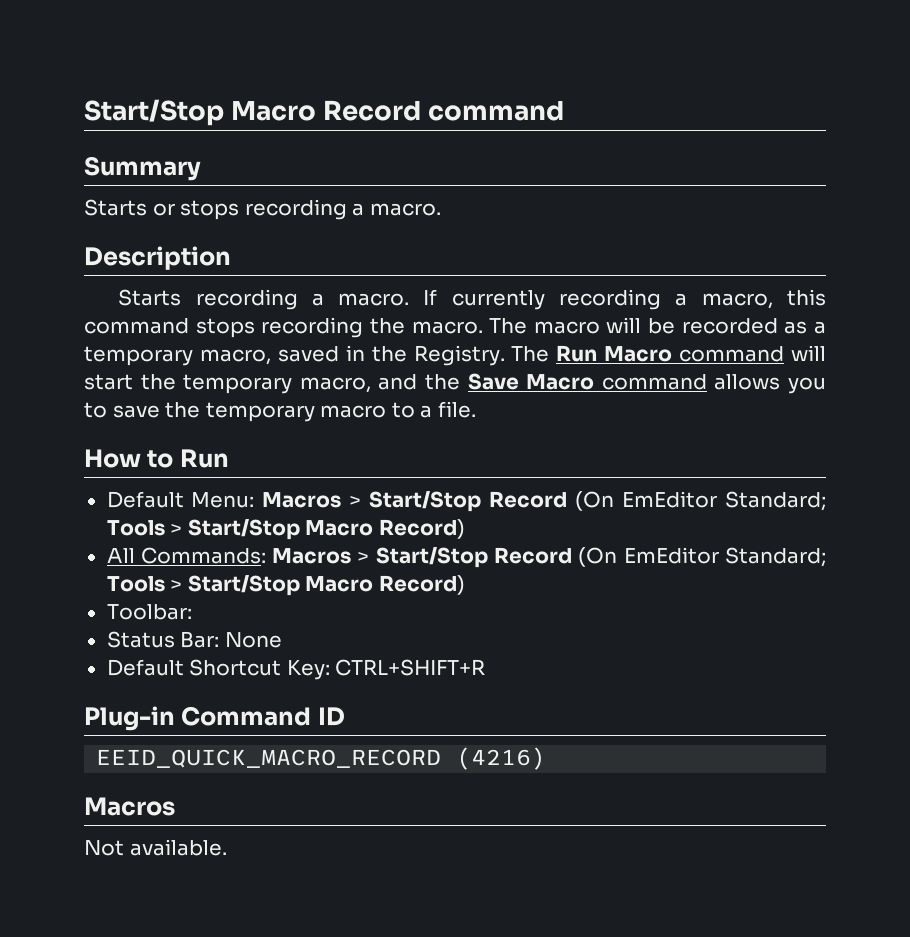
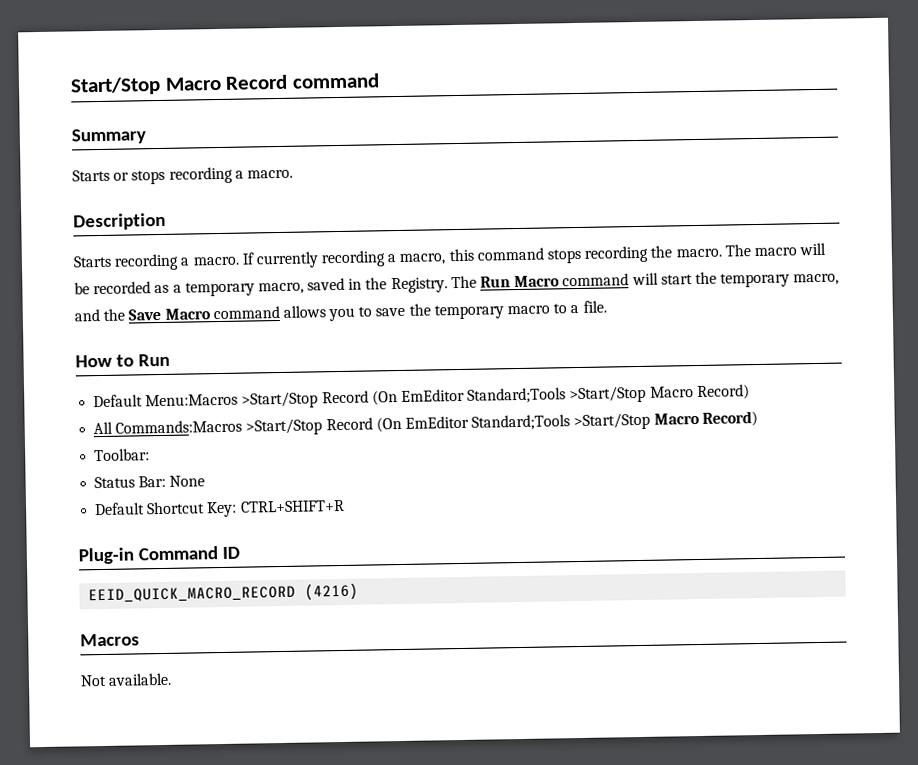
- Default Menu: Macros > Start/Stop Record (On EmEditor Standard; Tools > Start/Stop Macro Record)
- All Commands: Macros > Start/Stop Record (On EmEditor Standard; Tools > Start/Stop Macro Record)
+ Default Menu:Macros >Start/Stop Record (On EmEditor Standard;Tools >Start/Stop Macro Record)
+ All Commands:Macros >Start/Stop Record (On EmEditor Standard;Tools >Start/Stop Macro Record)

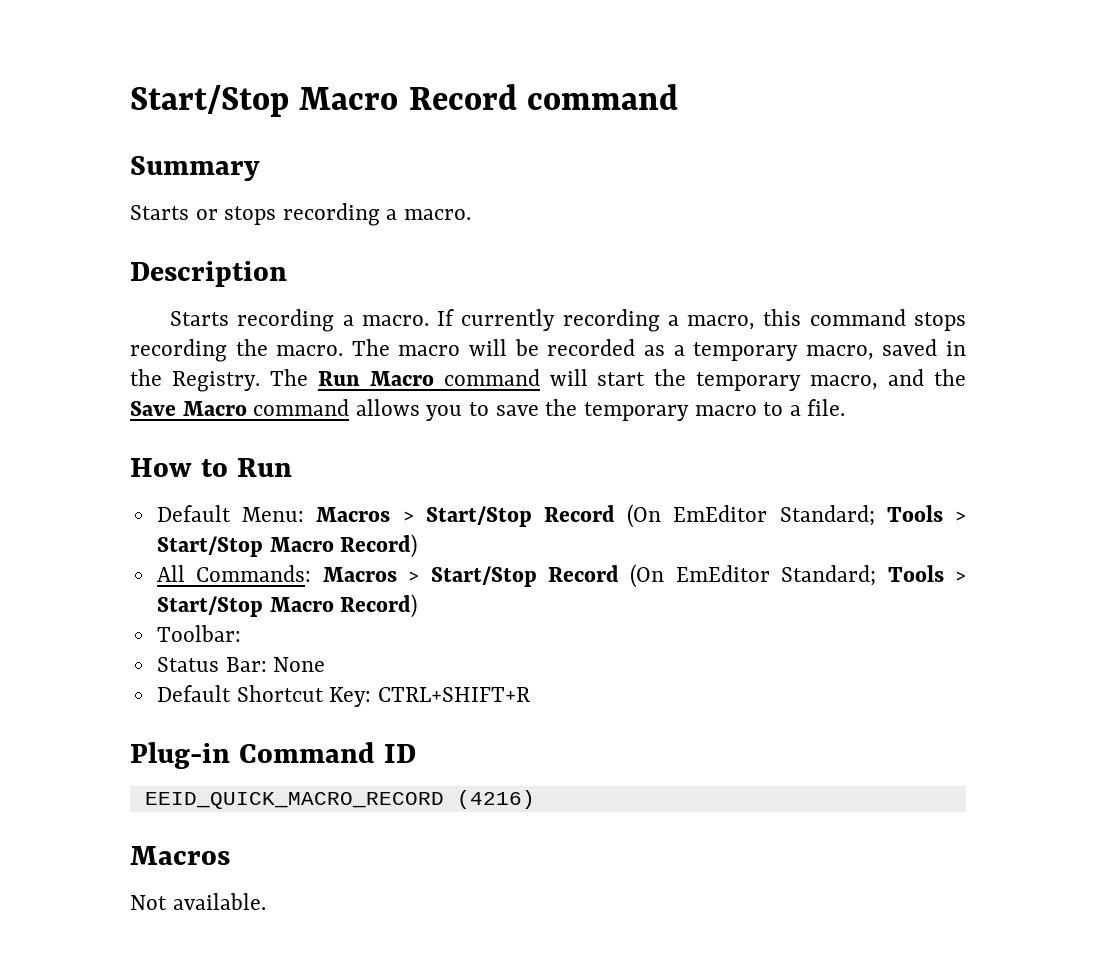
- Default Menu:Macros >Start/Stop Record (On EmEditor Standard;Tools >Start/Stop Macro Record)
- All Commands:Macros >Start/Stop Record (On EmEditor Standard;Tools >Start/Stop Macro Record)
+ Default Menu: Macros > Start/Stop Record (On EmEditor Standard; Tools > Start/Stop Macro Record)
+ All Commands: Macros > Start/Stop Record (On EmEditor Standard; Tools > Start/Stop Macro Record)

